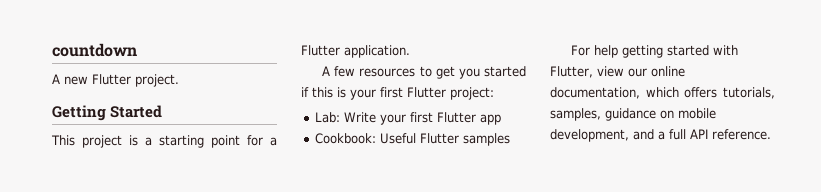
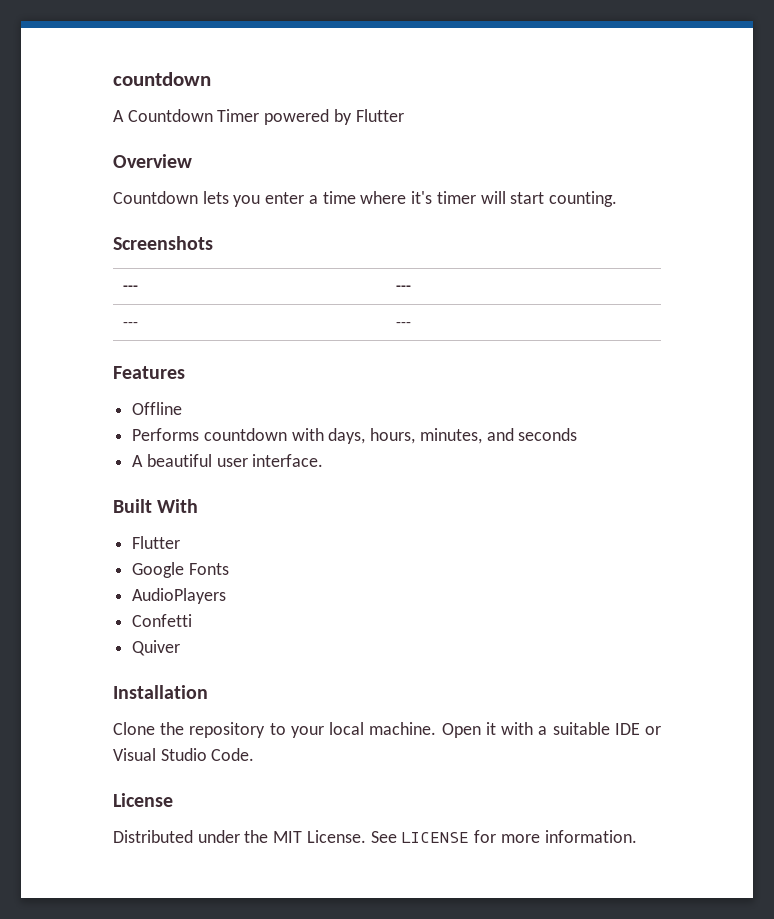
- A new Flutter project.
- Getting Started
- This project is a starting point for a Flutter application.
- A few resources to get you started if this is your first Flutter project:
- Lab: Write your first Flutter app
- Cookbook: Useful Flutter samples
- For help getting started with Flutter, view our online documentation, which offers tutorials, samples, guidance on mobile development, and a full API reference.
+ A Countdown Timer powered by Flutter
+ Overview
+ Countdown lets you enter a time where it's timer will start counting.
+ Screenshots
+ --- | ---
+ --- | ---
+ Features
+ Offline
+ Performs countdown with days, hours, minutes, and seconds
+ A beautiful user interface.
+ Built With
+ Flutter
+ Google Fonts
+ AudioPlayers
+ Confetti
+ Quiver
+ Installation
+ Clone the repository to your local machine. Open it with a suitable IDE or Visual Studio Code.
+ License
+ Distributed under the MIT License. See LICENSE for more information.

